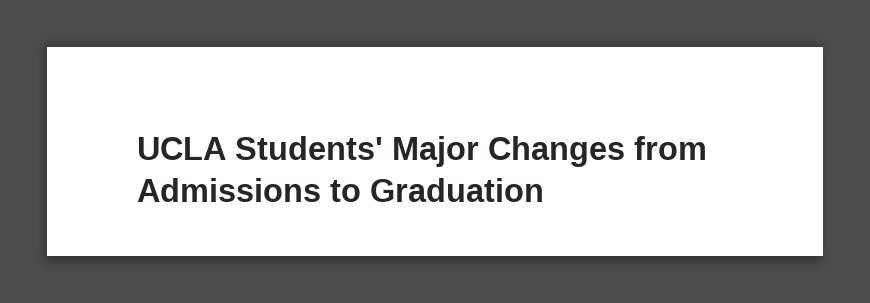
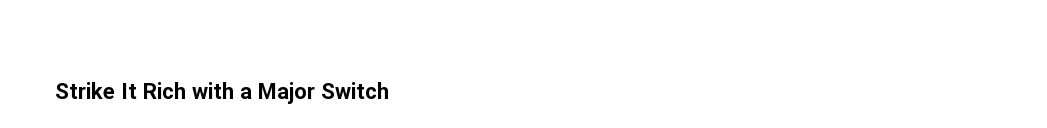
- UCLA Students' Major Changes from Admissions to Graduation
+ Strike It Rich with a Major Switch

